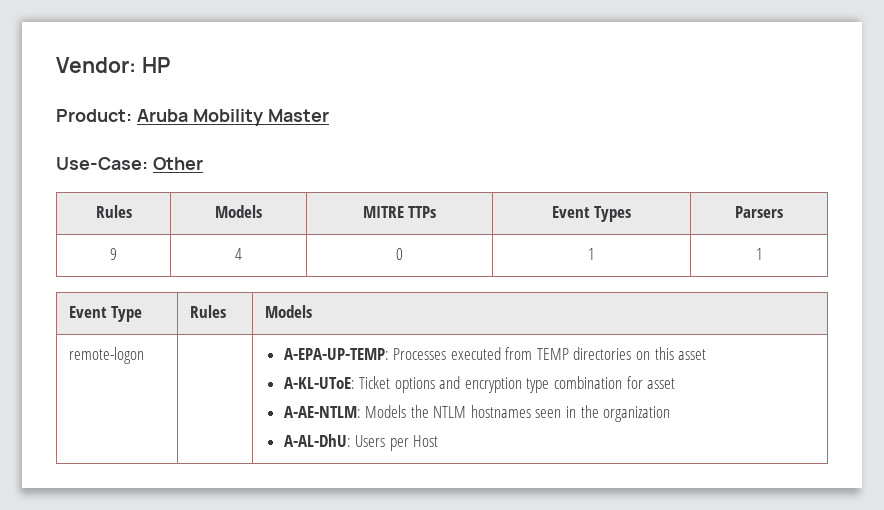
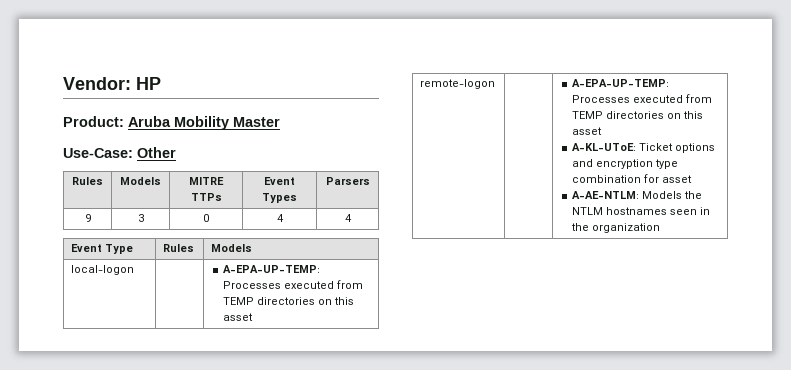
- 9 | 4 | 0 | 1 | 1
+ 9 | 3 | 0 | 4 | 4
+ local-logon | | A-EPA-UP-TEMP: Processes executed from TEMP directories on this asset
  remote-logon | | A-EPA-UP-TEMP: Processes executed from TEMP directories on this asset
  A-KL-UToE: Ticket options and encryption type combination for asset
  A-AE-NTLM: Models the NTLM hostnames seen in the organization
- A-AL-DhU: Users per Host

